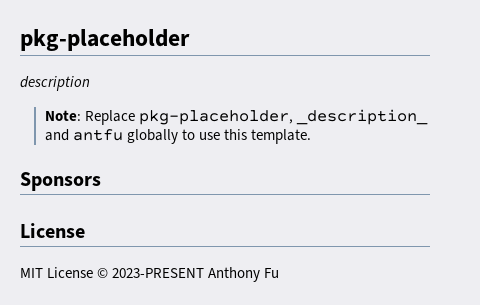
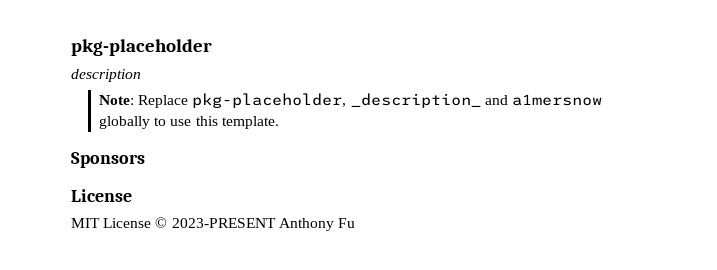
- Note: Replace pkg-placeholder, _description_ and antfu globally to use this template.
+ Note: Replace pkg-placeholder, _description_ and a1mersnow globally to use this template.

